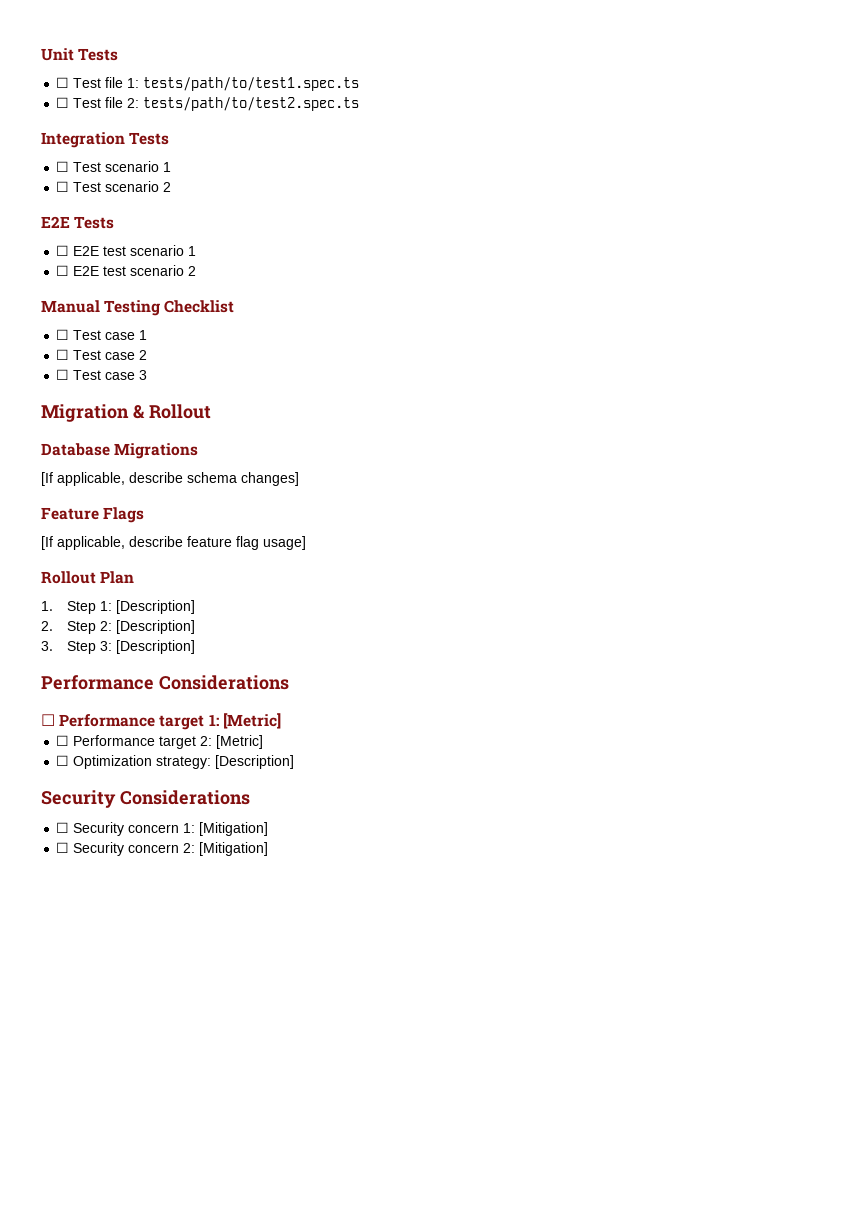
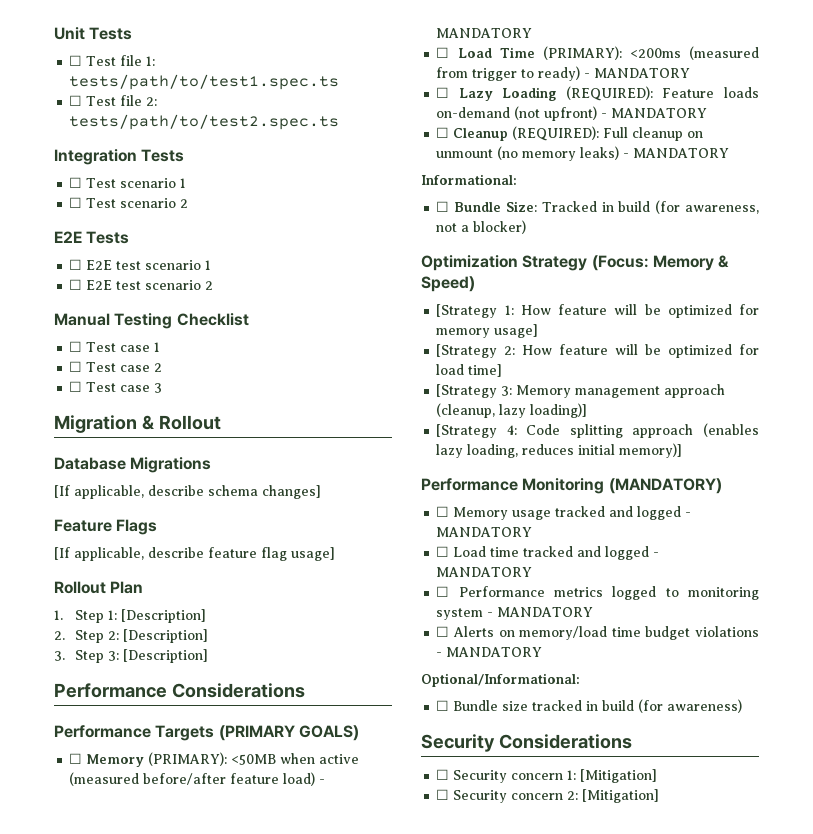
- ☐ Performance target 1: [Metric]
- ☐ Performance target 2: [Metric]
- ☐ Optimization strategy: [Description]
+ Performance Targets (PRIMARY GOALS)
+ ☐ Memory (PRIMARY): <50MB when active (measured before/after feature load) - MANDATORY
+ ☐ Load Time (PRIMARY): <200ms (measured from trigger to ready) - MANDATORY
+ ☐ Lazy Loading (REQUIRED): Feature loads on-demand (not upfront) - MANDATORY
+ ☐ Cleanup (REQUIRED): Full cleanup on unmount (no memory leaks) - MANDATORY
+ Informational:
+ ☐ Bundle Size: Tracked in build (for awareness, not a blocker)
+ Optimization Strategy (Focus: Memory & Speed)
+ [Strategy 1: How feature will be optimized for memory usage]
+ [Strategy 2: How feature will be optimized for load time]
+ [Strategy 3: Memory management approach (cleanup, lazy loading)]
+ [Strategy 4: Code splitting approach (enables lazy loading, reduces initial memory)]
+ Performance Monitoring (MANDATORY)
+ ☐ Memory usage tracked and logged - MANDATORY
+ ☐ Load time tracked and logged - MANDATORY
+ ☐ Performance metrics logged to monitoring system - MANDATORY
+ ☐ Alerts on memory/load time budget violations - MANDATORY
+ Optional/Informational:
+ ☐ Bundle size tracked in build (for awareness)

